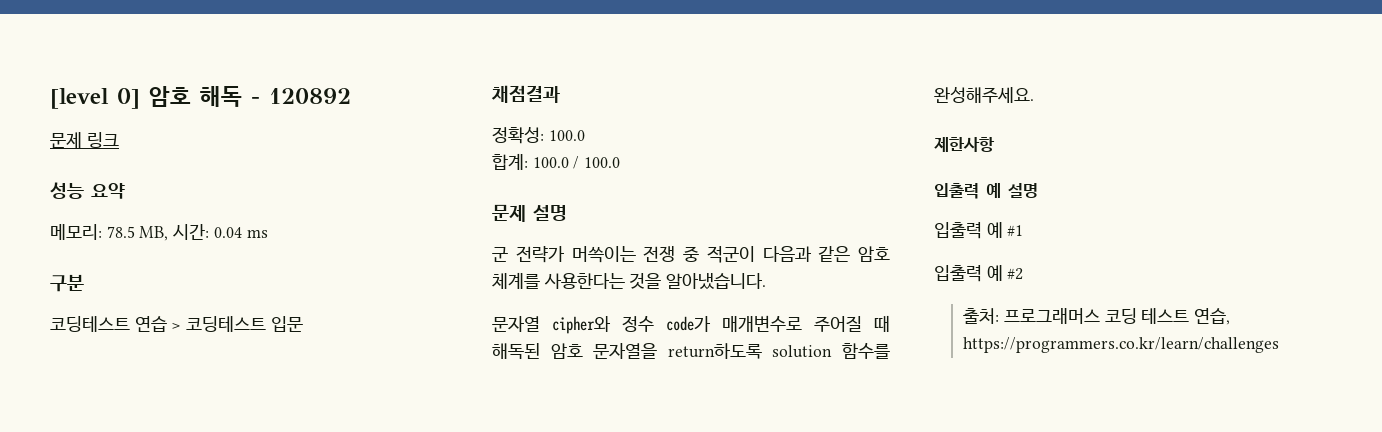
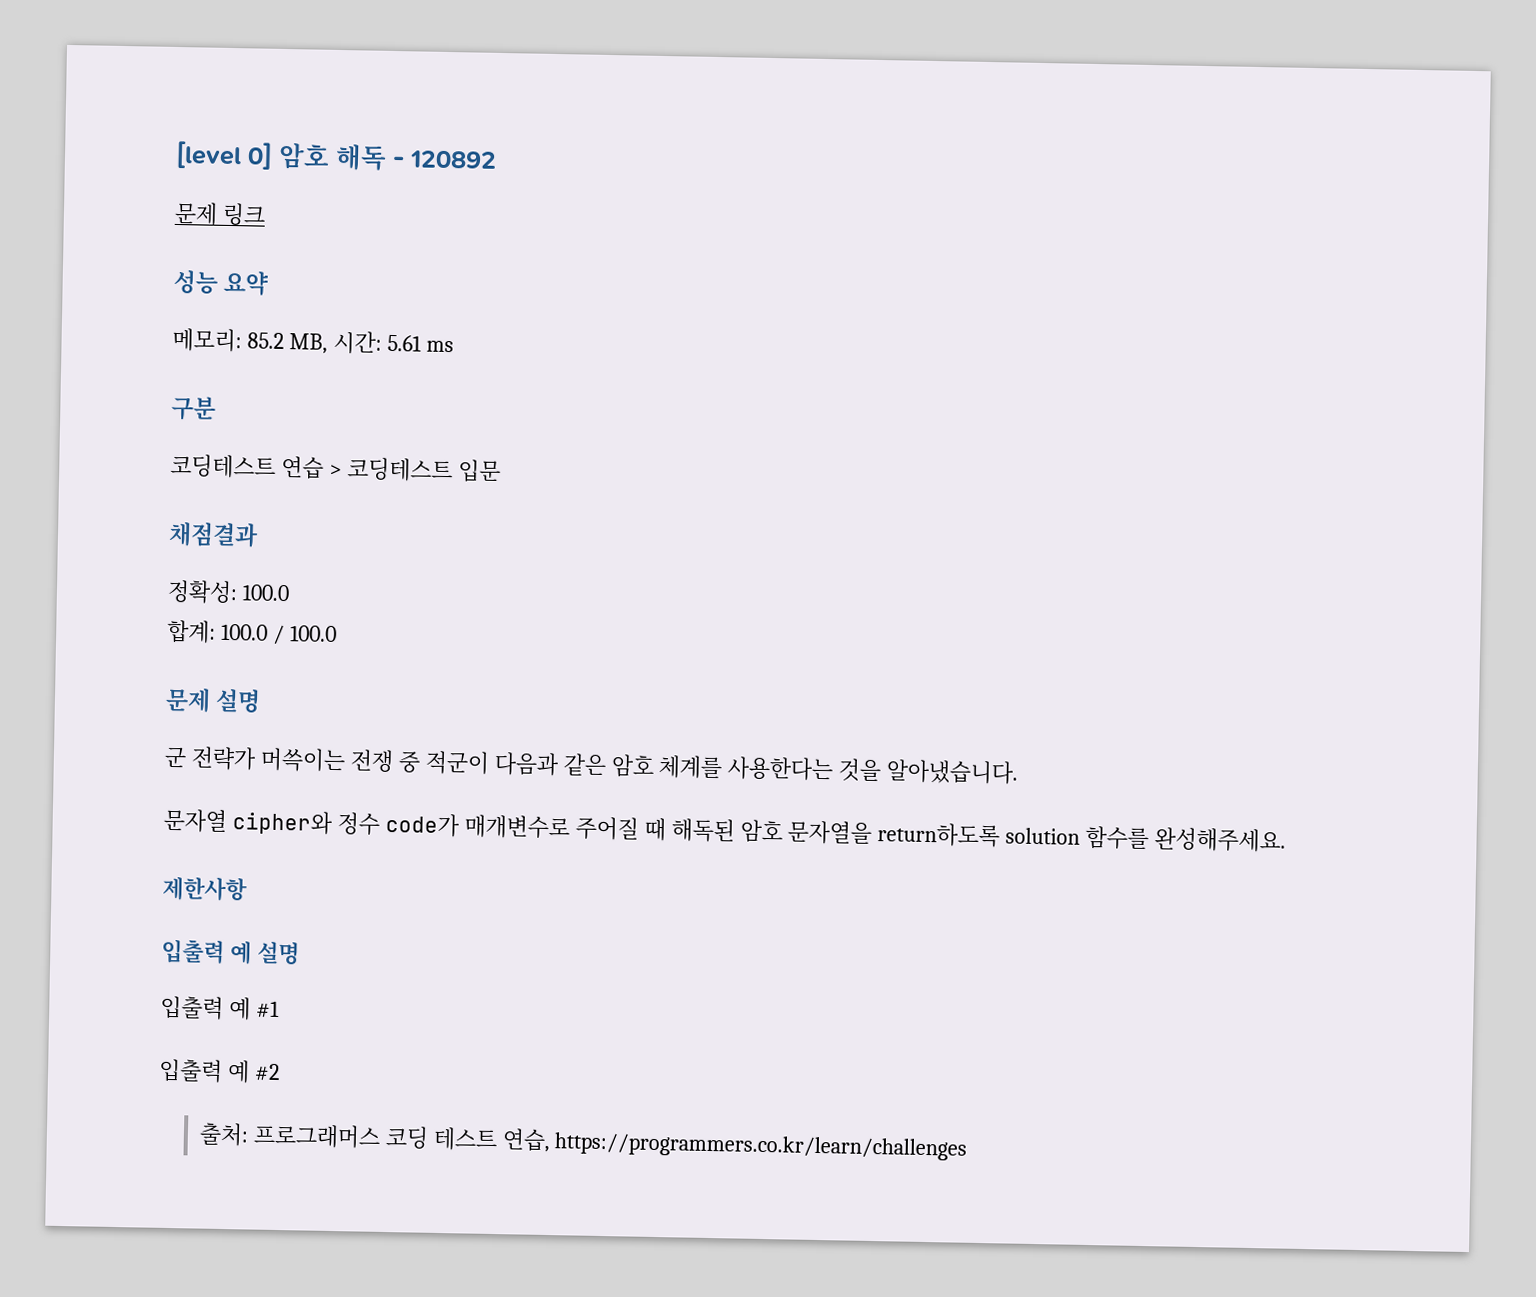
- 메모리: 78.5 MB, 시간: 0.04 ms
+ 메모리: 85.2 MB, 시간: 5.61 ms

